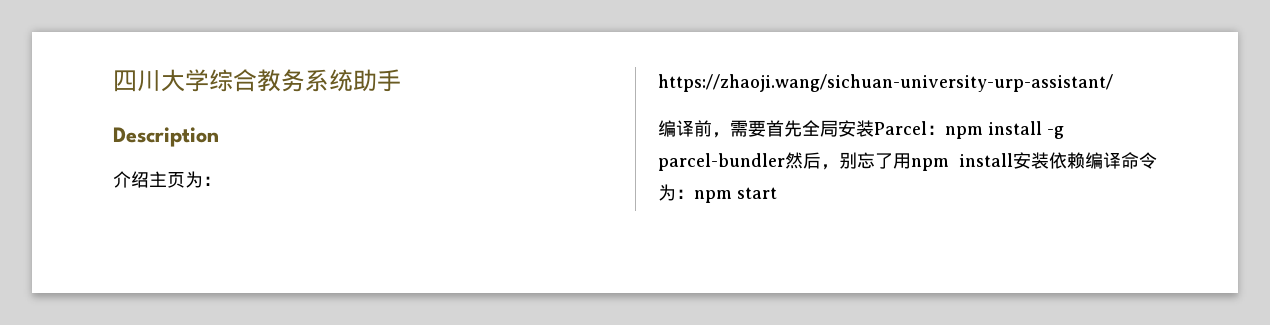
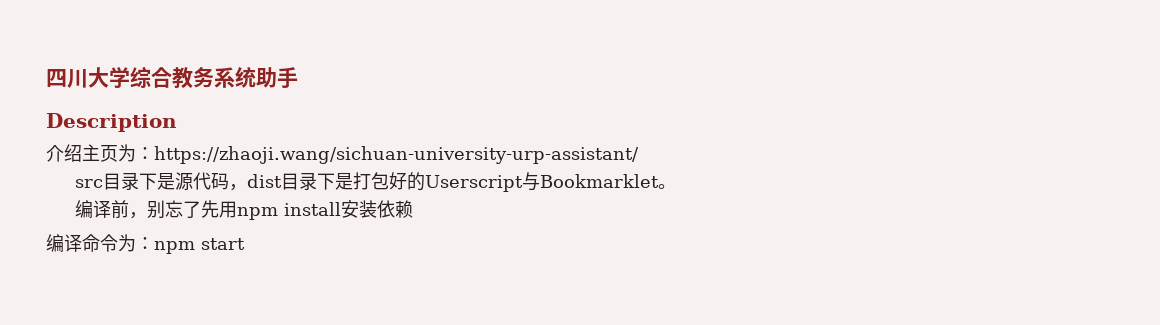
- 编译前，需要首先全局安装Parcel：npm install -g parcel-bundler然后，别忘了用npm install安装依赖编译命令为：npm start
+ src目录下是源代码，dist目录下是打包好的Userscript与Bookmarklet。
+ 编译前，别忘了先用npm install安装依赖
+ 编译命令为：npm start

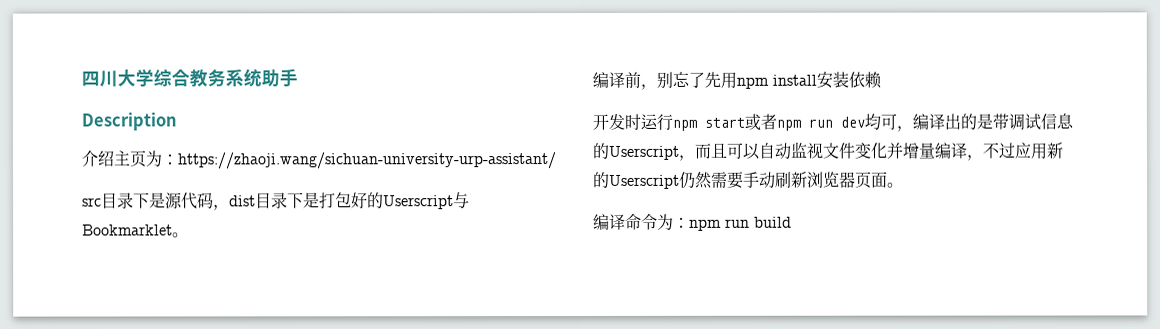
+ 开发时运行npm start或者npm run dev均可，编译出的是带调试信息的Userscript，而且可以自动监视文件变化并增量编译，不过应用新的Userscript仍然需要手动刷新浏览器页面。
- 编译命令为：npm start
+ 编译命令为：npm run build

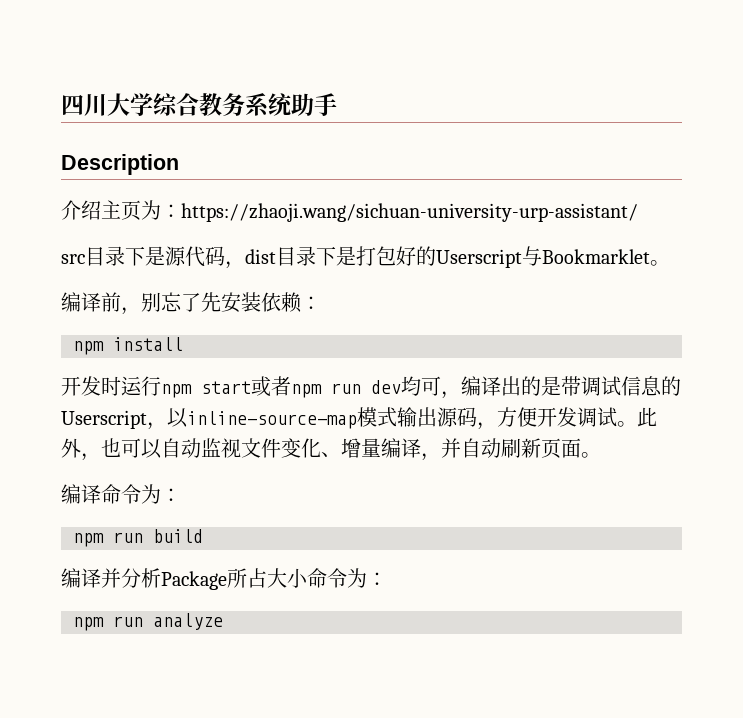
- 编译前，别忘了先用npm install安装依赖
+ 编译前，别忘了先安装依赖：
+ npm install
- 开发时运行npm start或者npm run dev均可，编译出的是带调试信息的Userscript，而且可以自动监视文件变化并增量编译，不过应用新的Userscript仍然需要手动刷新浏览器页面。
+ 开发时运行npm start或者npm run dev均可，编译出的是带调试信息的Userscript，以inline-source-map模式输出源码，方便开发调试。此外，也可以自动监视文件变化、增量编译，并自动刷新页面。
- 编译命令为：npm run build
+ 编译命令为：
+ npm run build
+ 编译并分析Package所占大小命令为：
+ npm run analyze

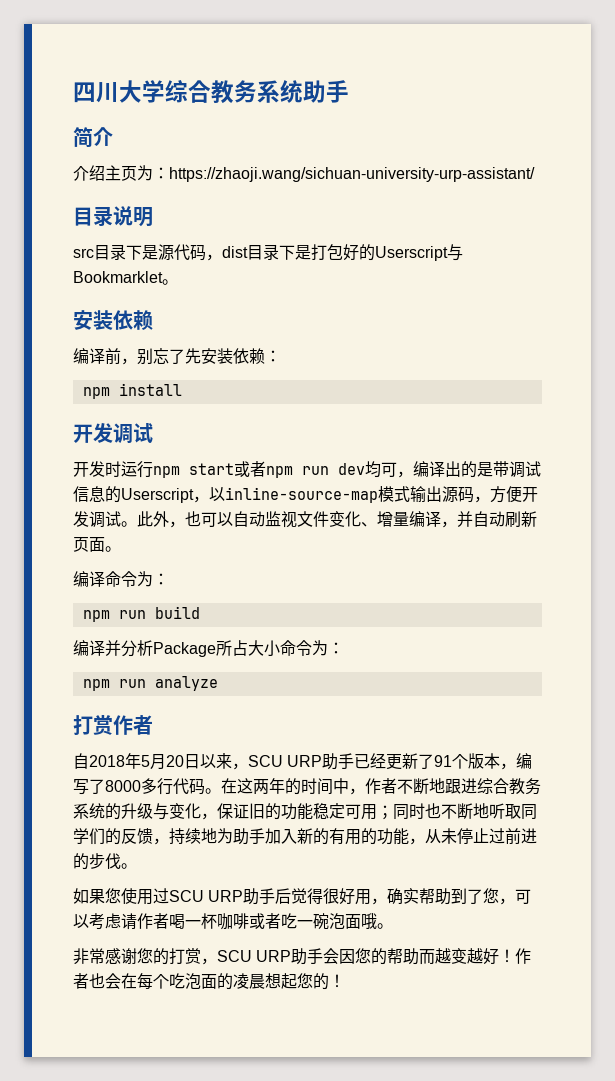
- Description
+ 简介
+ 目录说明
  src目录下是源代码，dist目录下是打包好的Userscript与Bookmarklet。
+ 安装依赖
  npm install
+ 开发调试
+ 打赏作者
+ 自2018年5月20日以来，SCU URP助手已经更新了91个版本，编写了8000多行代码。在这两年的时间中，作者不断地跟进综合教务系统的升级与变化，保证旧的功能稳定可用；同时也不断地听取同学们的反馈，持续地为助手加入新的有用的功能，从未停止过前进的步伐。
+ 如果您使用过SCU URP助手后觉得很好用，确实帮助到了您，可以考虑请作者喝一杯咖啡或者吃一碗泡面哦。
+ 非常感谢您的打赏，SCU URP助手会因您的帮助而越变越好！作者也会在每个吃泡面的凌晨想起您的！

